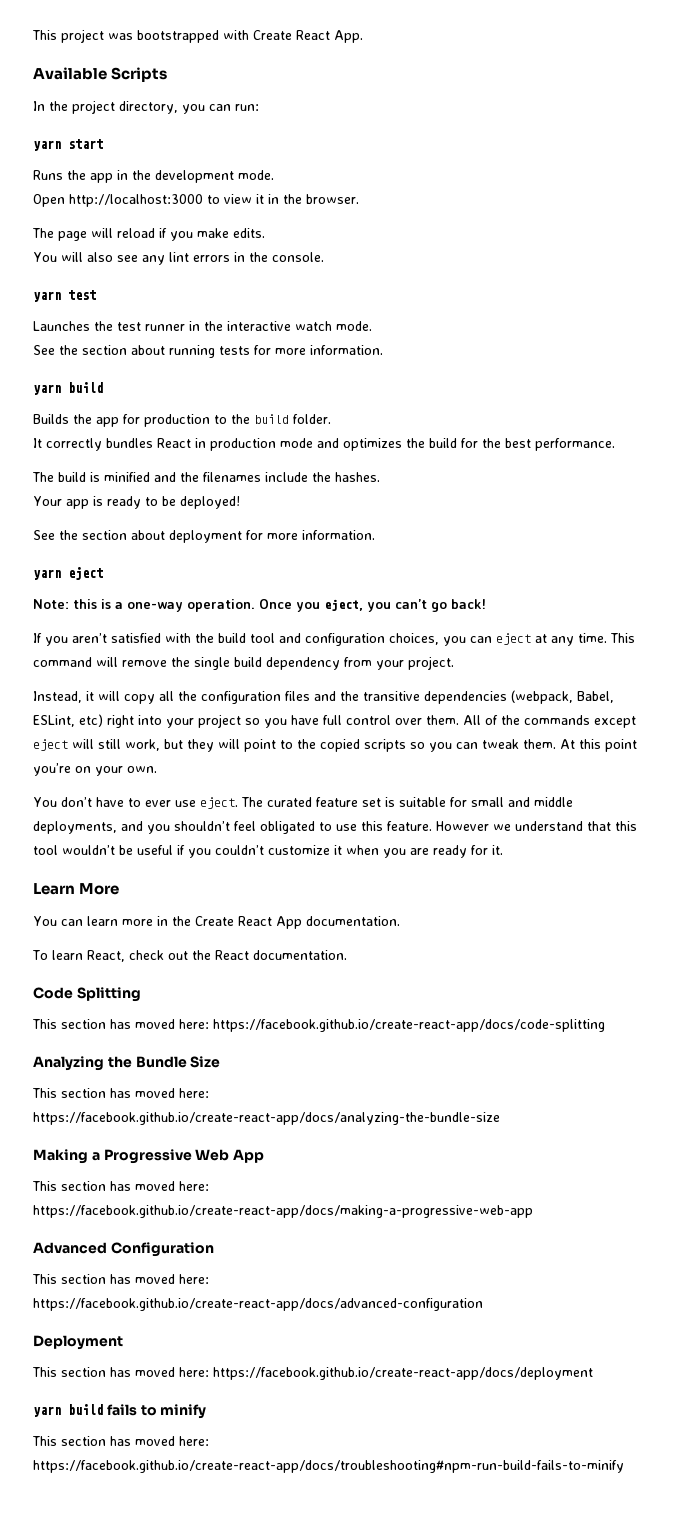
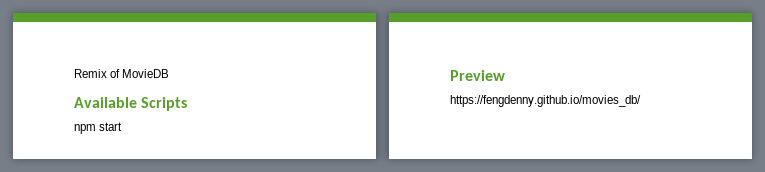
- This project was bootstrapped with Create React App.
+ Remix of MovieDB
  Available Scripts
- In the project directory, you can run:
- yarn start
- Runs the app in the development mode.
- Open http://localhost:3000 to view it in the browser.
- The page will reload if you make edits.
- You will also see any lint errors in the console.
- yarn test
- Launches the test runner in the interactive watch mode.
- See the section about running tests for more information.
- yarn build
- Builds the app for production to the build folder.
- It correctly bundles React in production mode and optimizes the build for the best performance.
- The build is minified and the filenames include the hashes.
- Your app is ready to be deployed!
- See the section about deployment for more information.
- yarn eject
- Note: this is a one-way operation. Once you eject, you can’t go back!
- If you aren’t satisfied with the build tool and configuration choices, you can eject at any time. This command will remove the single build dependency from your project.
- Instead, it will copy all the configuration files and the transitive dependencies (webpack, Babel, ESLint, etc) right into your project so you have full control over them. All of the commands except eject will still work, but they will point to the copied scripts so you can tweak them. At this point you’re on your own.
- You don’t have to ever use eject. The curated feature set is suitable for small and middle deployments, and you shouldn’t feel obligated to use this feature. However we understand that this tool wouldn’t be useful if you couldn’t customize it when you are ready for it.
- Learn More
- You can learn more in the Create React App documentation.
- To learn React, check out the React documentation.
- Code Splitting
- This section has moved here: https://facebook.github.io/create-react-app/docs/code-splitting
- Analyzing the Bundle Size
- This section has moved here: https://facebook.github.io/create-react-app/docs/analyzing-the-bundle-size
- Making a Progressive Web App
- This section has moved here: https://facebook.github.io/create-react-app/docs/making-a-progressive-web-app
- Advanced Configuration
- This section has moved here: https://facebook.github.io/create-react-app/docs/advanced-configuration
- Deployment
- This section has moved here: https://facebook.github.io/create-react-app/docs/deployment
- yarn build fails to minify
- This section has moved here: https://facebook.github.io/create-react-app/docs/troubleshooting#npm-run-build-fails-to-minify
+ npm start
+ Preview
+ https://fengdenny.github.io/movies_db/

